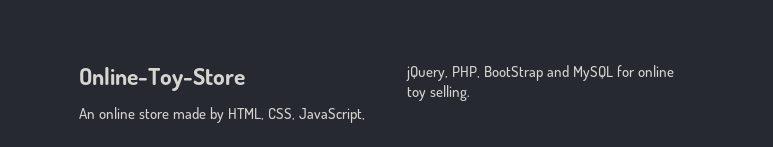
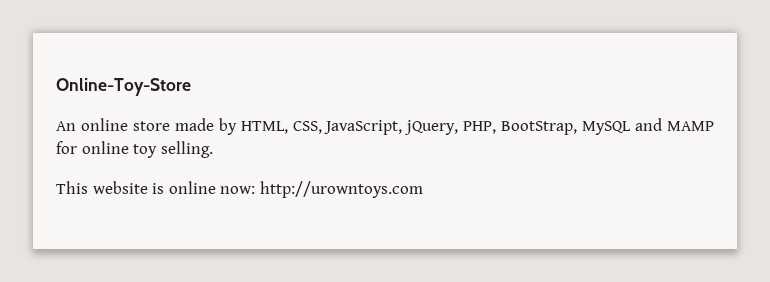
- An online store made by HTML, CSS, JavaScript, jQuery, PHP, BootStrap and MySQL for online toy selling.
+ An online store made by HTML, CSS, JavaScript, jQuery, PHP, BootStrap, MySQL and MAMP for online toy selling.
+ This website is online now: http://urowntoys.com

